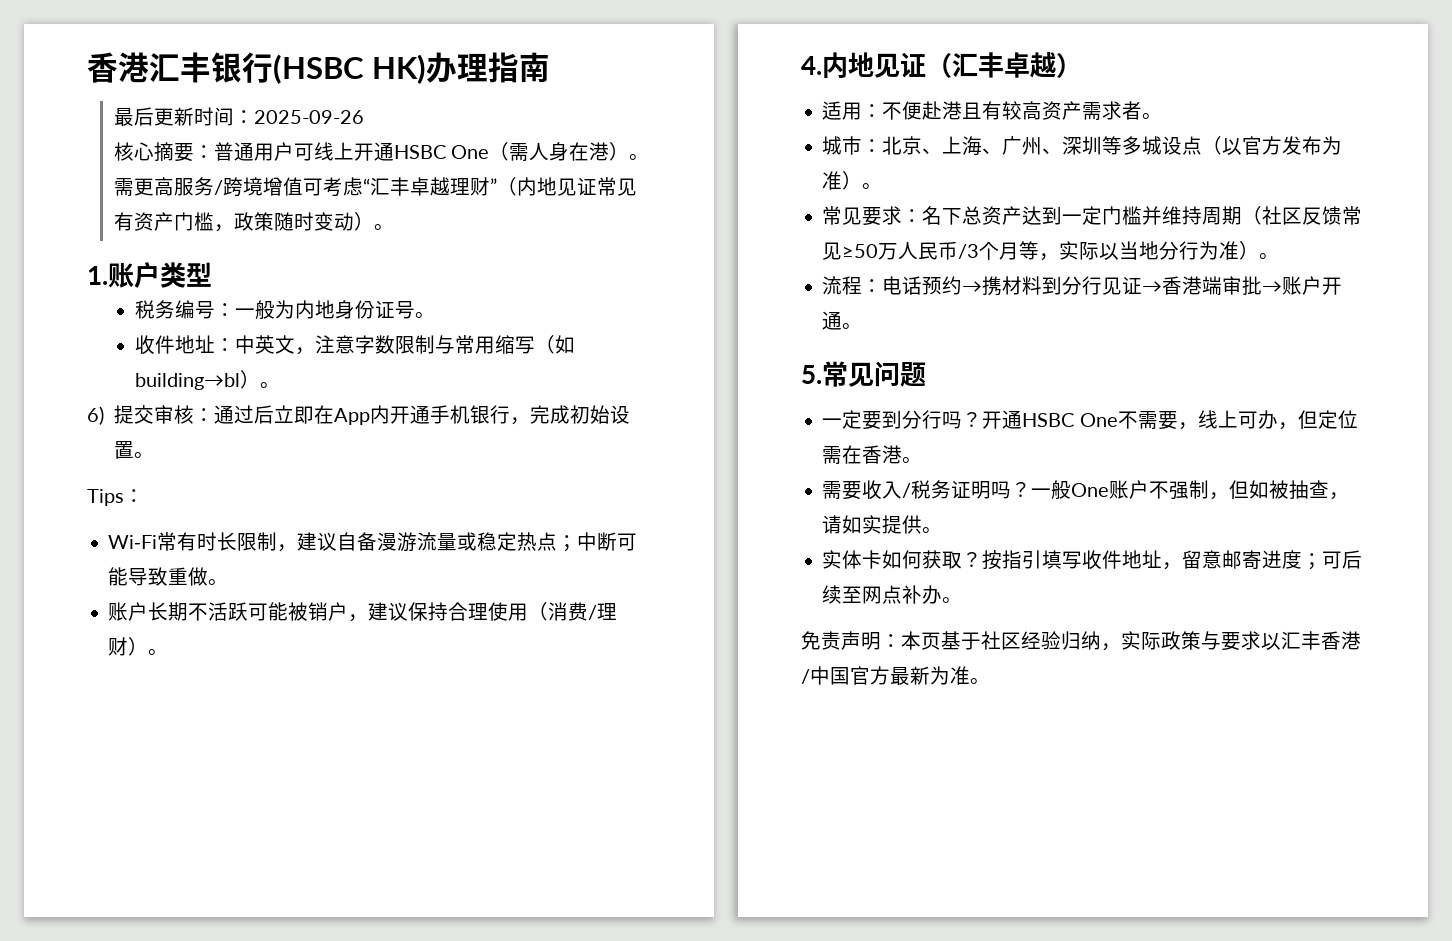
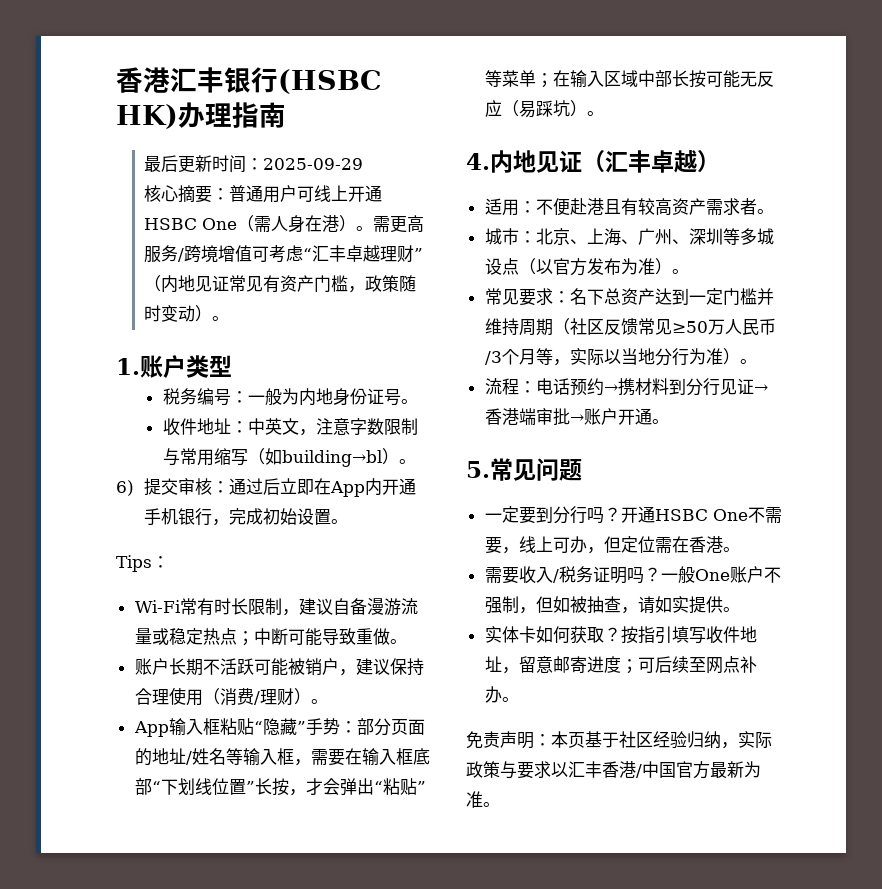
- 最后更新时间：2025-09-26
+ 最后更新时间：2025-09-29
+ App输入框粘贴“隐藏”手势：部分页面的地址/姓名等输入框，需要在输入框底部“下划线位置”长按，才会弹出“粘贴”等菜单；在输入区域中部长按可能无反应（易踩坑）。

